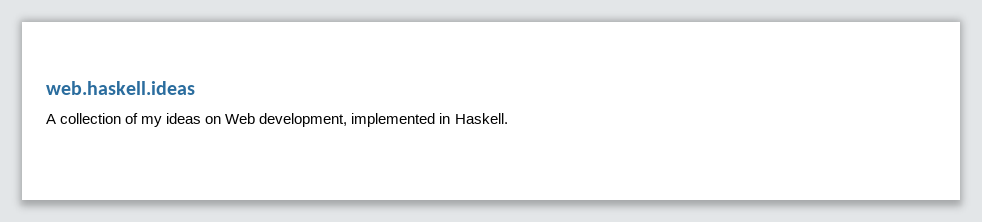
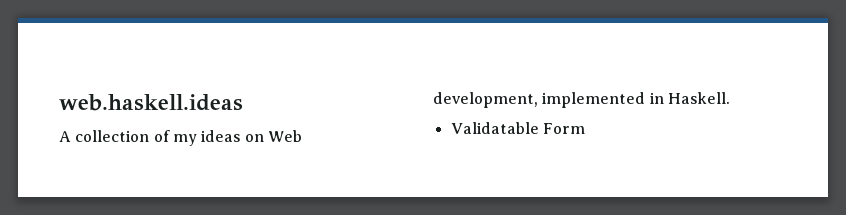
+ Validatable Form

